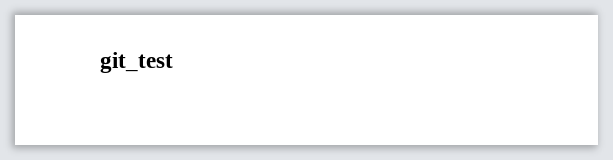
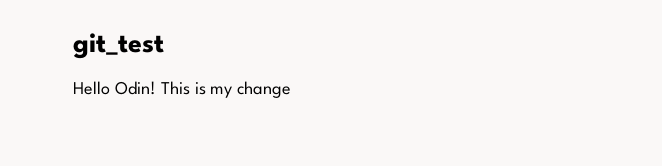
+ Hello Odin! This is my change

